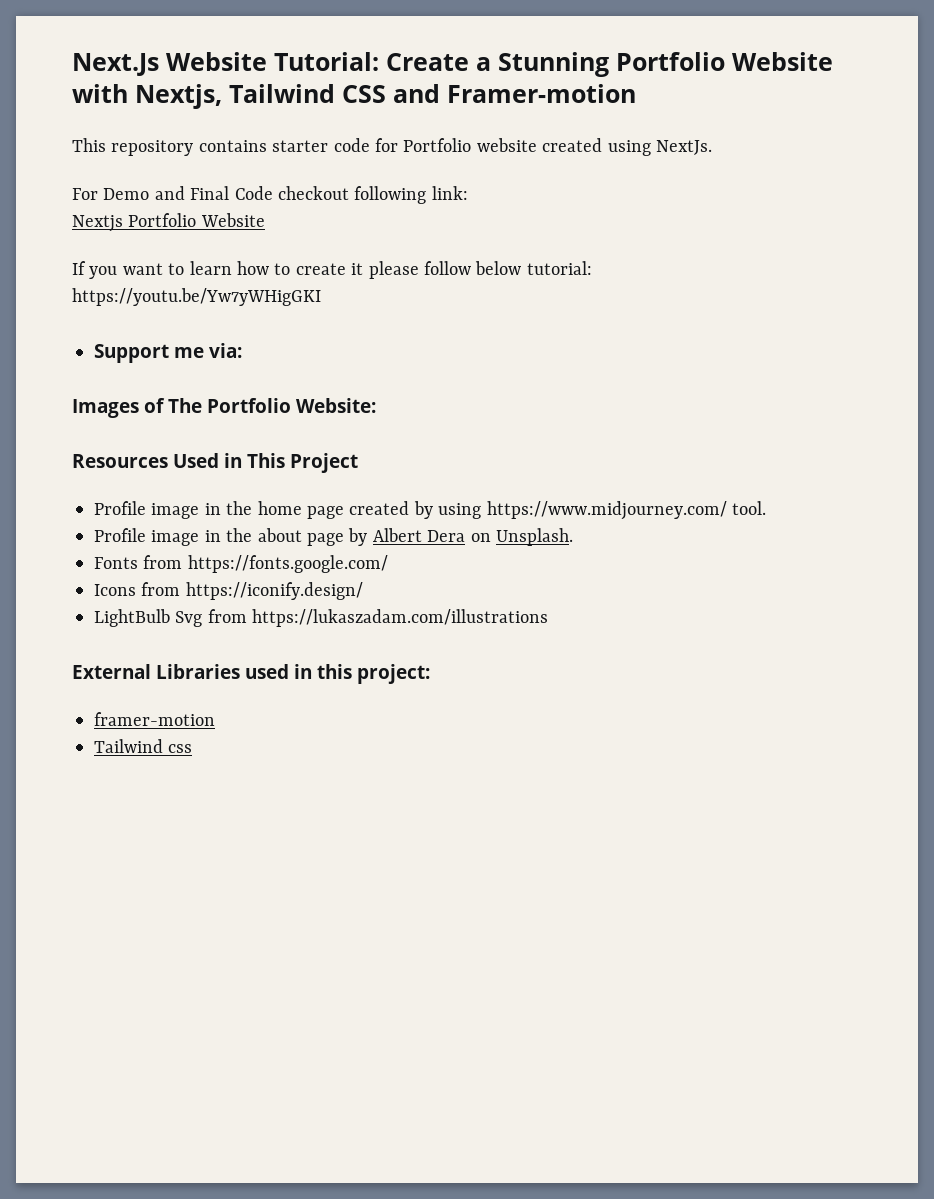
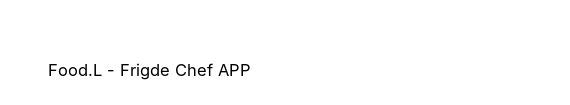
- Next.Js Website Tutorial: Create a Stunning Portfolio Website with Nextjs, Tailwind CSS and Framer-motion
- This repository contains starter code for Portfolio website created using NextJs.
- For Demo and Final Code checkout following link:
- Nextjs Portfolio Website
- If you want to learn how to create it please follow below tutorial:
- https://youtu.be/Yw7yWHigGKI
- Support me via:
- Images of The Portfolio Website:
- Resources Used in This Project
- Profile image in the home page created by using https://www.midjourney.com/ tool.
- Profile image in the about page by Albert Dera on Unsplash.
- Fonts from https://fonts.google.com/
- Icons from https://iconify.design/
- LightBulb Svg from https://lukaszadam.com/illustrations
- External Libraries used in this project:
- framer-motion
- Tailwind css
+ Food.L - Frigde Chef APP

